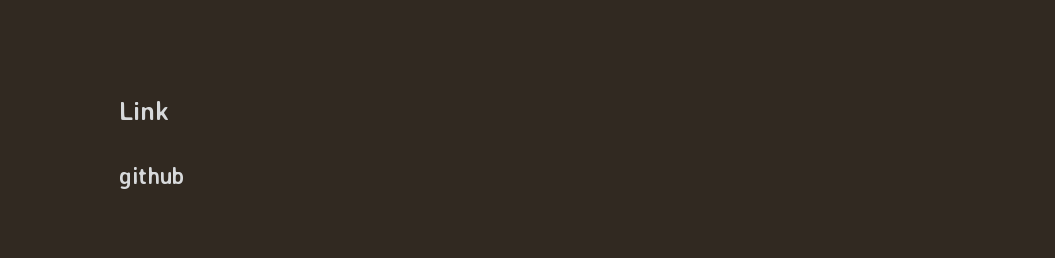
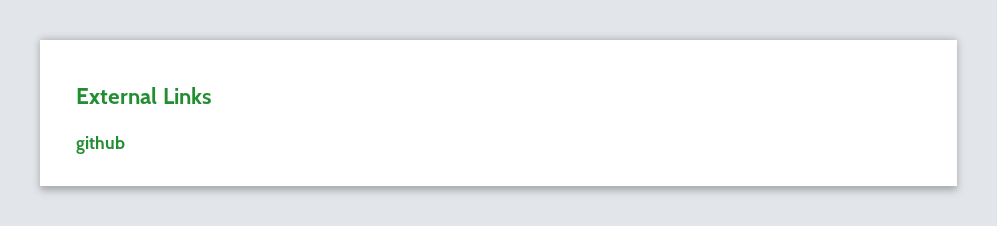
- Link
+ External Links

